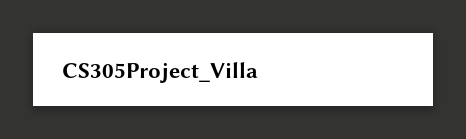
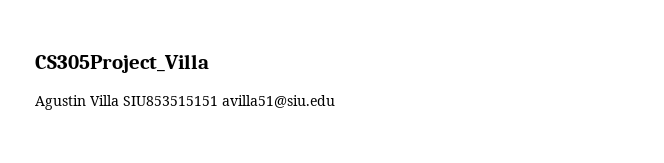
+ Agustin Villa SIU853515151 avilla51@siu.edu

